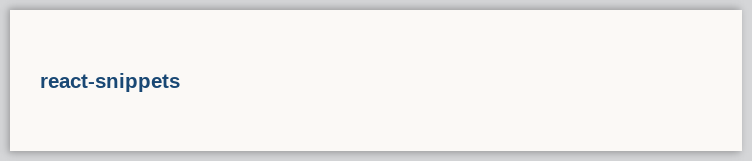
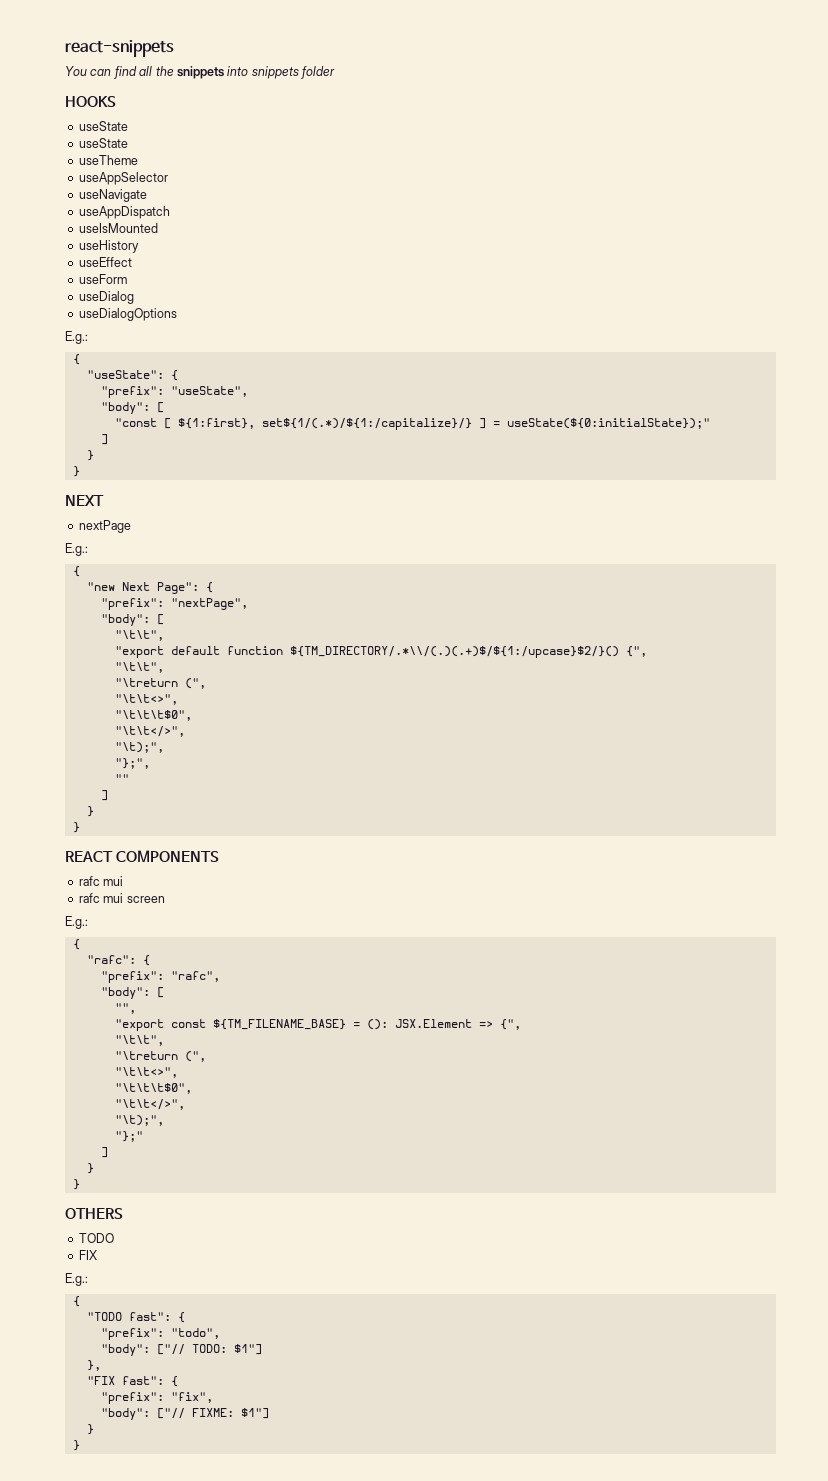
+ You can find all the snippets into snippets folder
+ HOOKS
+ useState
+ useState
+ useTheme
+ useAppSelector
+ useNavigate
+ useAppDispatch
+ useIsMounted
+ useHistory
+ useEffect
+ useForm
+ useDialog
+ useDialogOptions
+ E.g.:
+ {
+ "useState": {
+ "prefix": "useState",
+ "body": [
+ "const [ ${1:first}, set${1/(.*)/${1:/capitalize}/} ] = useState(${0:initialState});"
+ ]
+ }
+ }
+ NEXT
+ nextPage
+ E.g.:
+ {
+ "new Next Page": {
+ "prefix": "nextPage",
+ "body": [
+ "\t\t",
+ "export default function ${TM_DIRECTORY/.*\\/(.)(.+)$/${1:/upcase}$2/}() {",
+ "\t\t",
+ "\treturn (",
+ "\t\t<>",
+ "\t\t\t$0",
+ "\t\t</>",
+ "\t);",
+ "};",
+ ""
+ ]
+ }
+ }
+ REACT COMPONENTS
+ rafc mui
+ rafc mui screen
+ E.g.:
+ {
+ "rafc": {
+ "prefix": "rafc",
+ "body": [
+ "",
+ "export const ${TM_FILENAME_BASE} = (): JSX.Element => {",
+ "\t\t",
+ "\treturn (",
+ "\t\t<>",
+ "\t\t\t$0",
+ "\t\t</>",
+ "\t);",
+ "};"
+ ]
+ }
+ }
+ OTHERS
+ TODO
+ FIX
+ E.g.:
+ {
+ "TODO fast": {
+ "prefix": "todo",
+ "body": ["// TODO: $1"]
+ },
+ "FIX fast": {
+ "prefix": "fix",
+ "body": ["// FIXME: $1"]
+ }
+ }

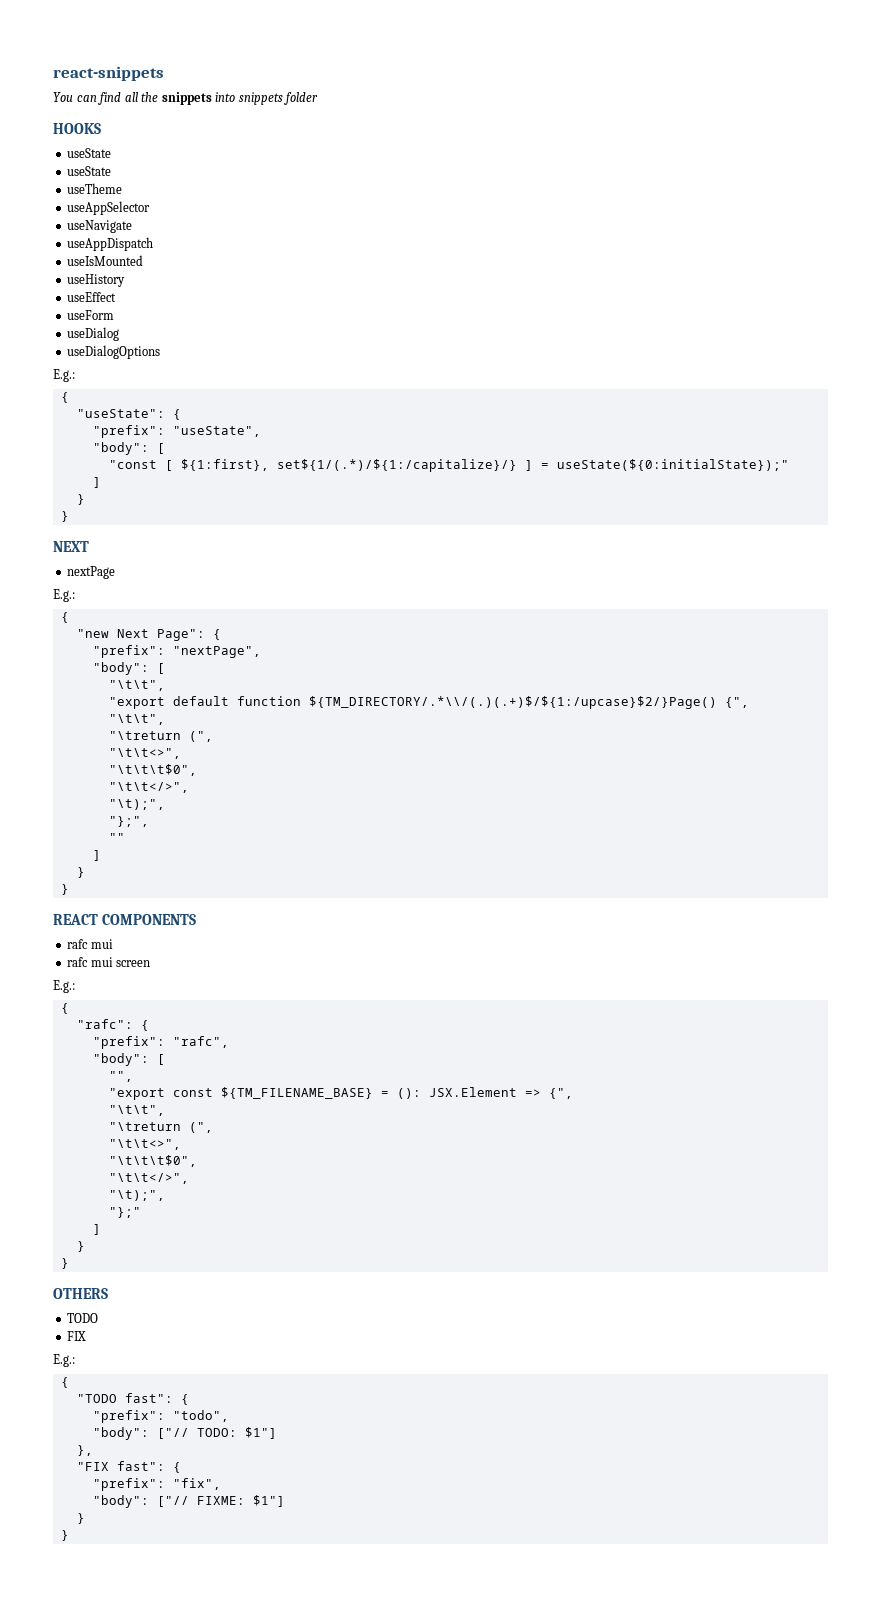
- "export default function ${TM_DIRECTORY/.*\\/(.)(.+)$/${1:/upcase}$2/}() {",
+ "export default function ${TM_DIRECTORY/.*\\/(.)(.+)$/${1:/upcase}$2/}Page() {",

